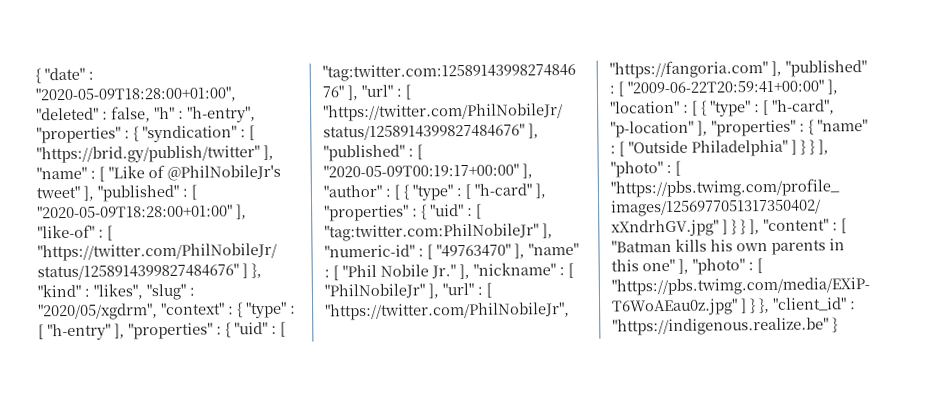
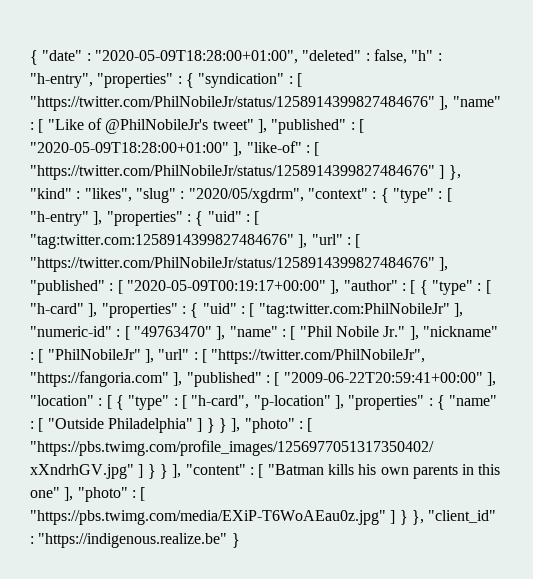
- [ "https://brid.gy/publish/twitter" ], "name" :
+ [ "https://twitter.com/PhilNobileJr/status/1258914399827484676" ], "name" :

